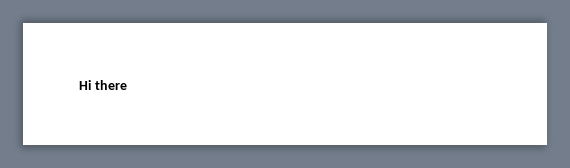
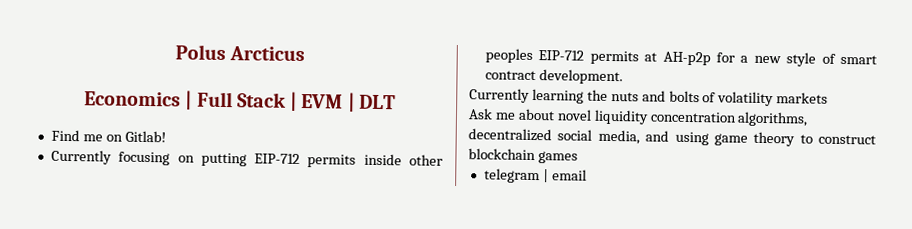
- Hi there
+ Polus Arcticus
+ Economics | Full Stack | EVM | DLT
+ Find me on Gitlab!
+ Currently focusing on putting EIP-712 permits inside other peoples EIP-712 permits at AH-p2p for a new style of smart contract development.
+ Currently learning the nuts and bolts of volatility markets
+ Ask me about novel liquidity concentration algorithms, decentralized social media, and using game theory to construct blockchain games
+ telegram | email

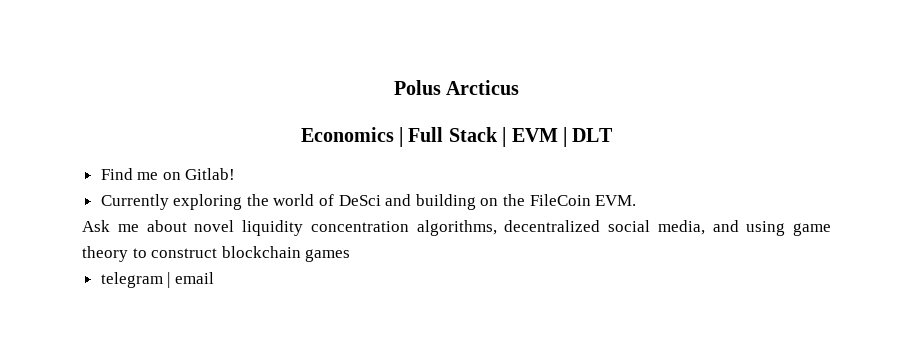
- Currently focusing on putting EIP-712 permits inside other peoples EIP-712 permits at AH-p2p for a new style of smart contract development.
- Currently learning the nuts and bolts of volatility markets
+ Currently exploring the world of DeSci and building on the FileCoin EVM.

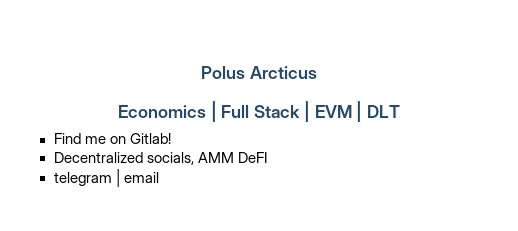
- Currently exploring the world of DeSci and building on the FileCoin EVM.
- Ask me about novel liquidity concentration algorithms, decentralized social media, and using game theory to construct blockchain games
+ Decentralized socials, AMM DeFI

